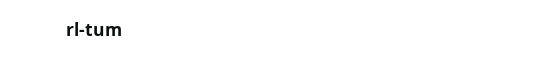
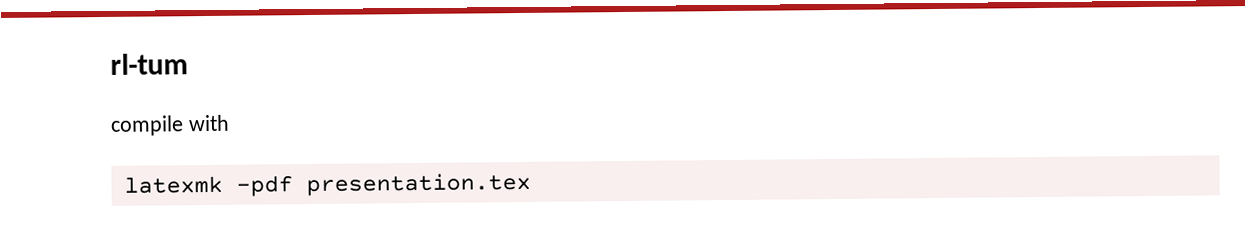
+ compile with
+ latexmk -pdf presentation.tex

